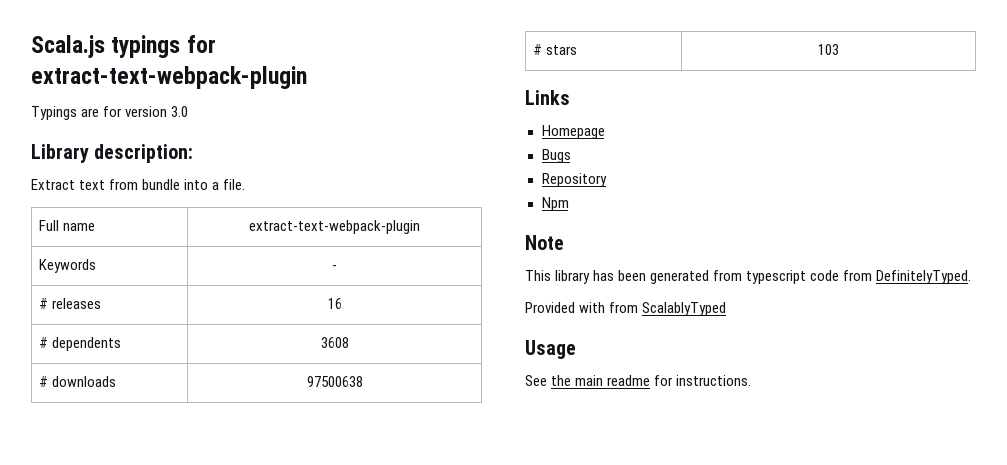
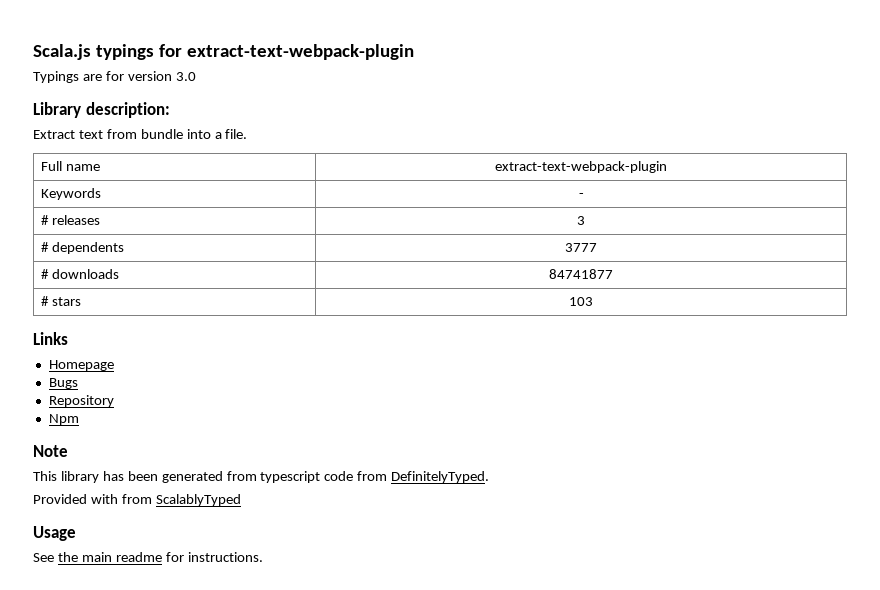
- # releases | 16
+ # releases | 3
- # dependents | 3608
+ # dependents | 3777
- # downloads | 97500638
+ # downloads | 84741877

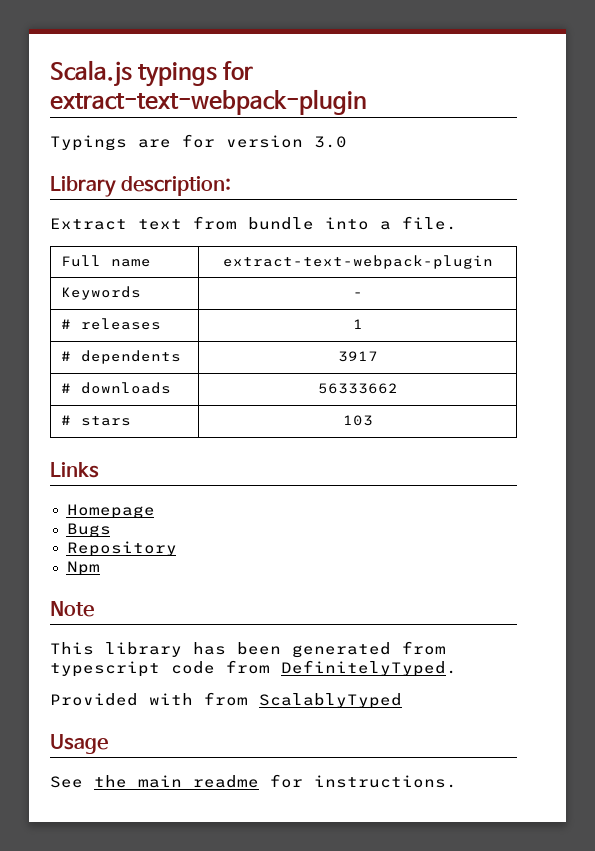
- # releases | 3
+ # releases | 1
- # dependents | 3777
+ # dependents | 3917
- # downloads | 84741877
+ # downloads | 56333662

